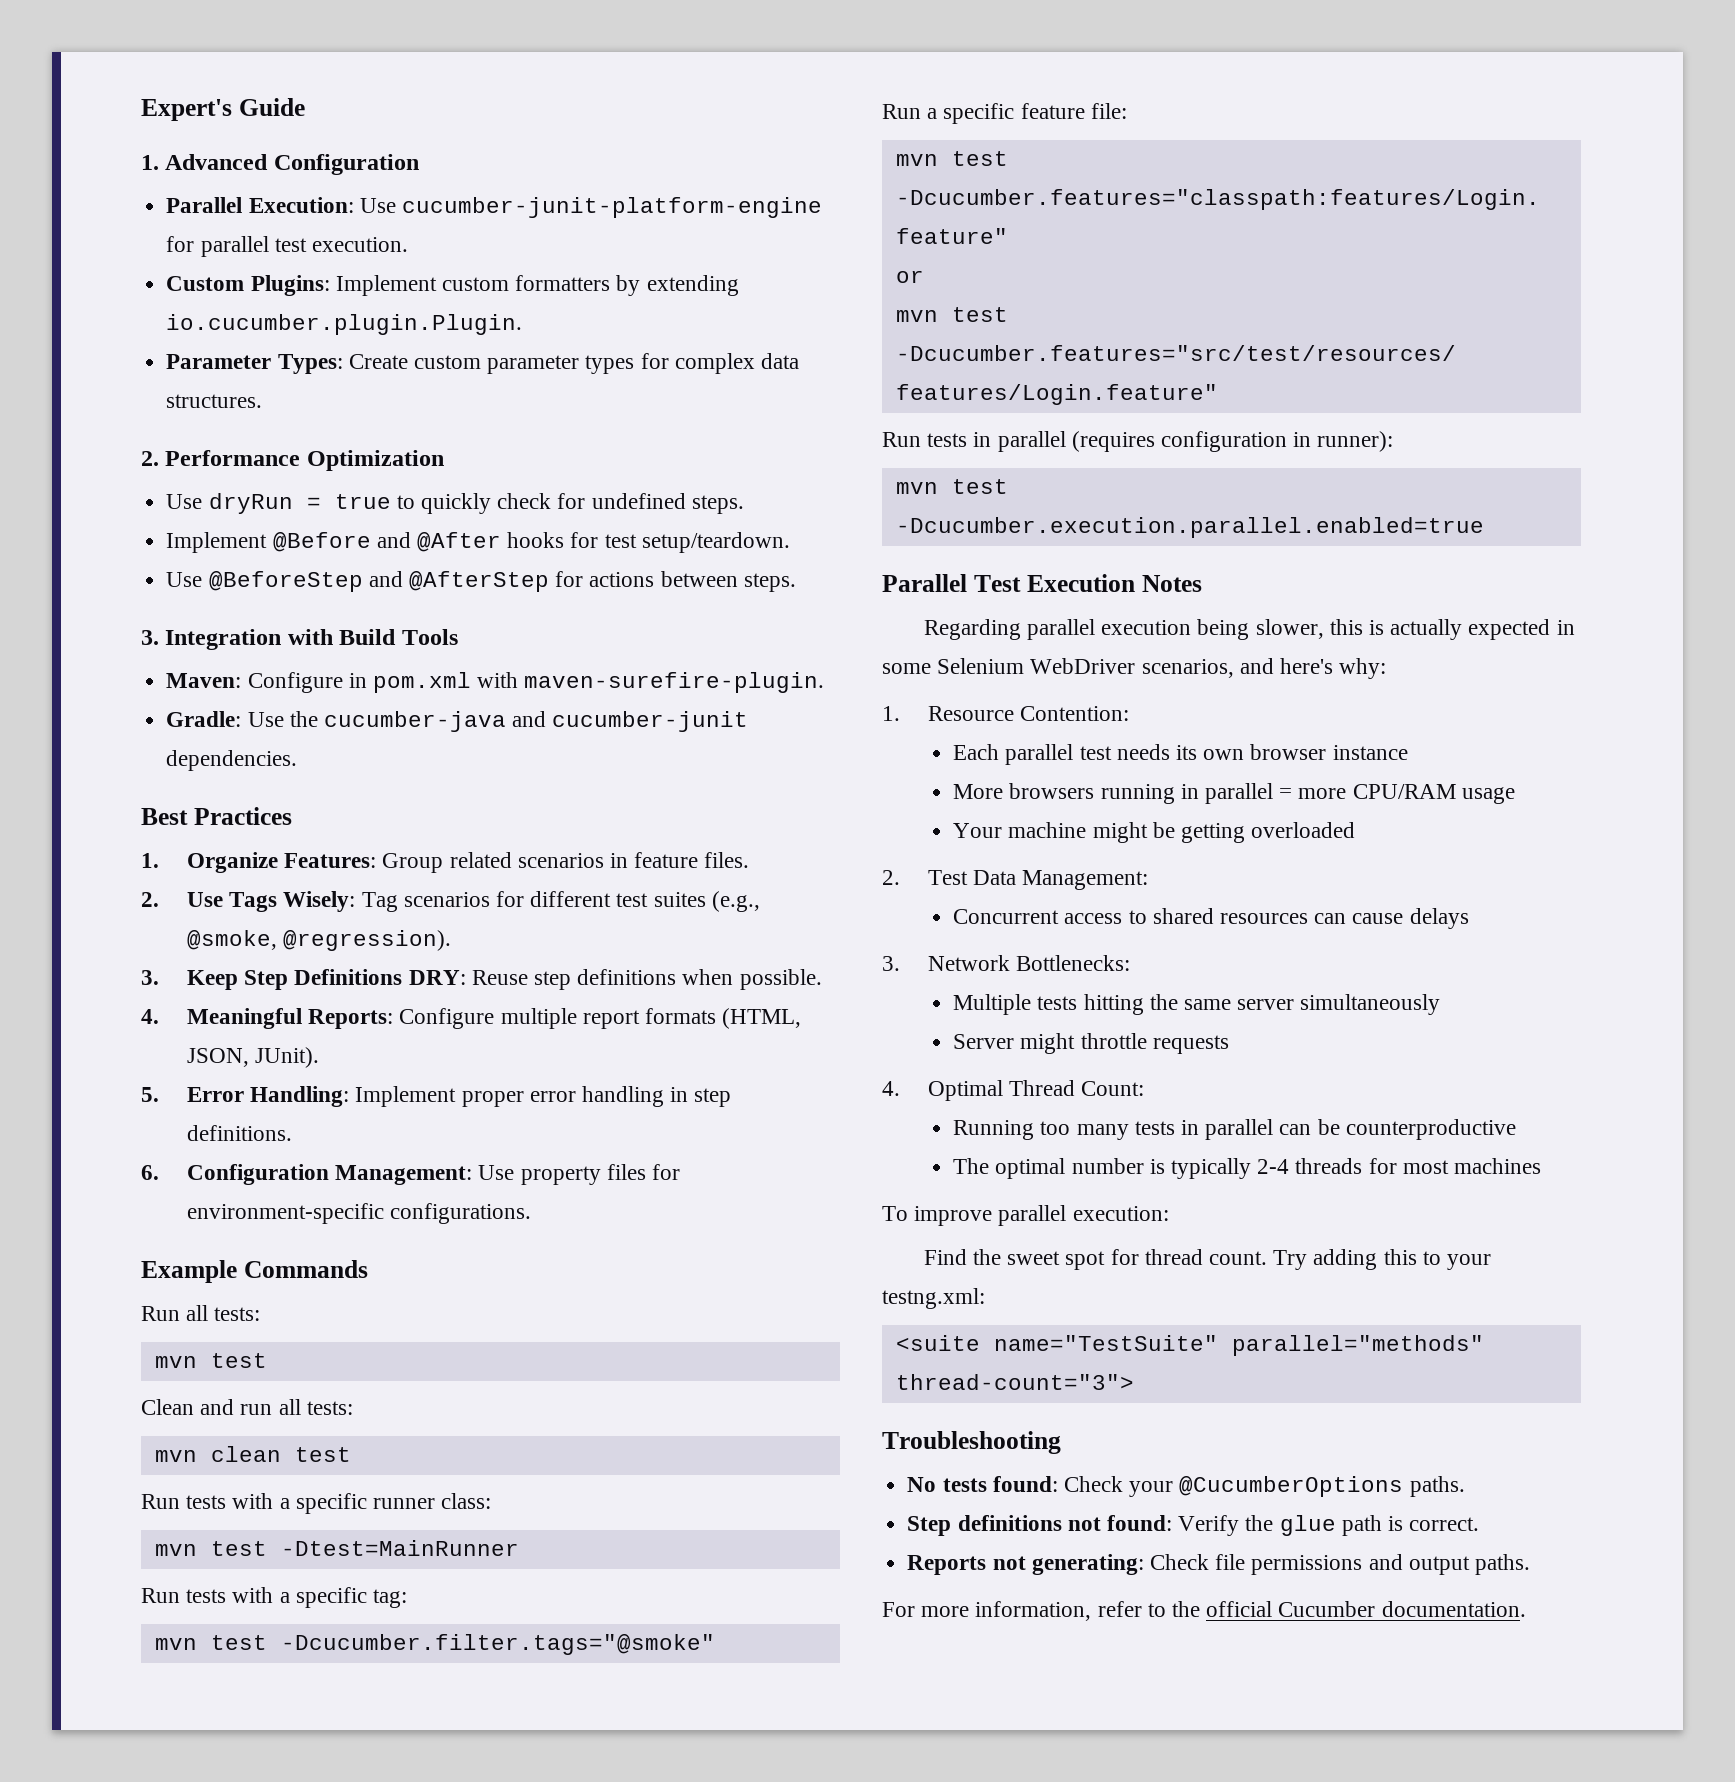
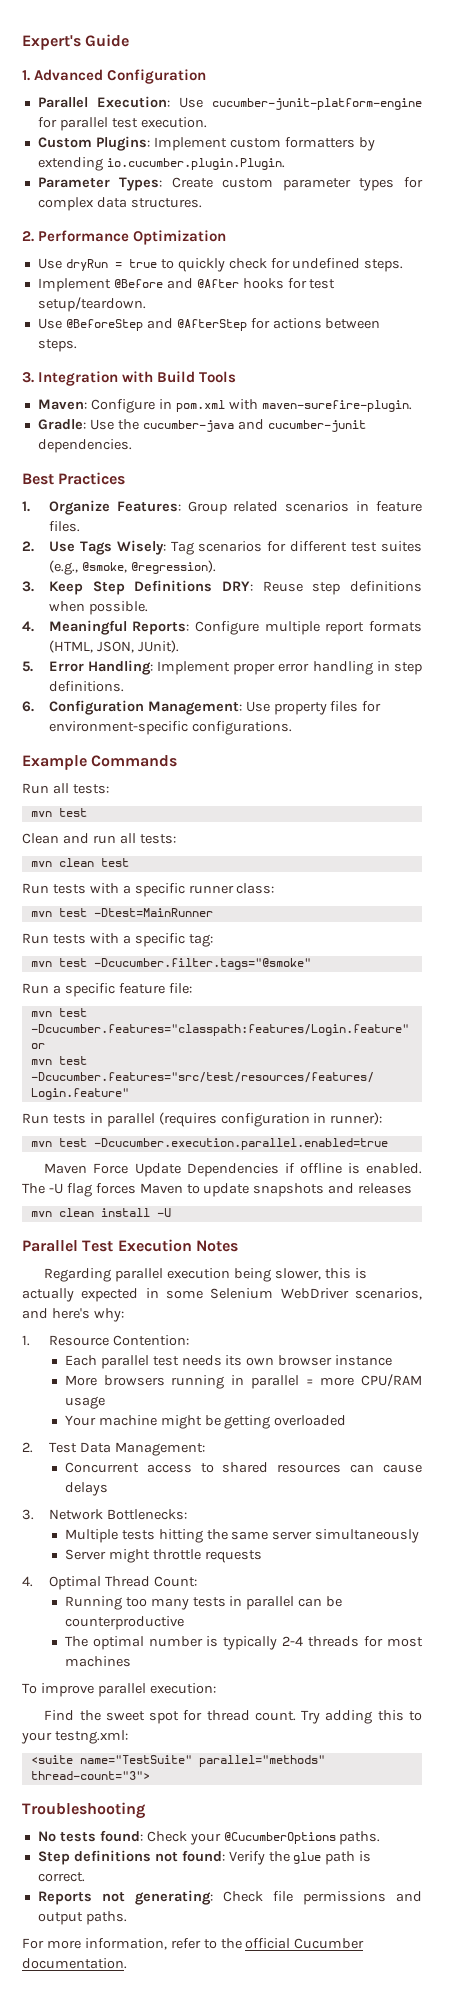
+ Maven Force Update Dependencies if offline is enabled. The -U flag forces Maven to update snapshots and releases
+ mvn clean install -U

